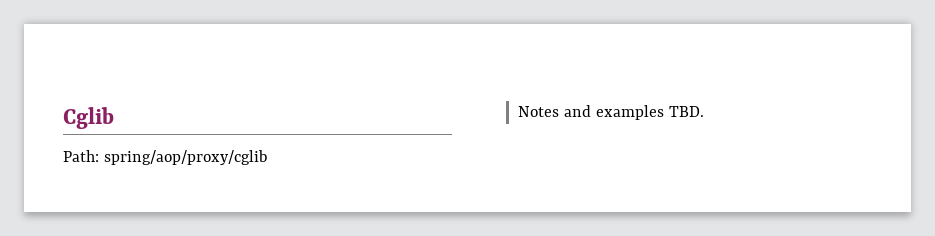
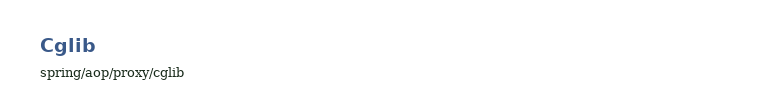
- Path: spring/aop/proxy/cglib
+ spring/aop/proxy/cglib
- Notes and examples TBD.

